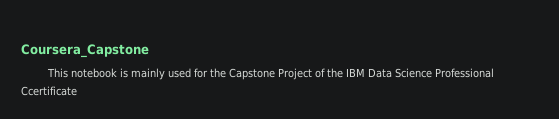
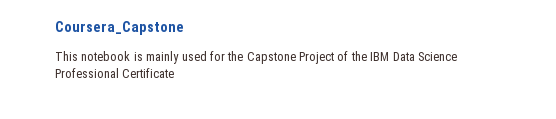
- This notebook is mainly used for the Capstone Project of the IBM Data Science Professional Ccertificate
+ This notebook is mainly used for the Capstone Project of the IBM Data Science Professional Certificate

